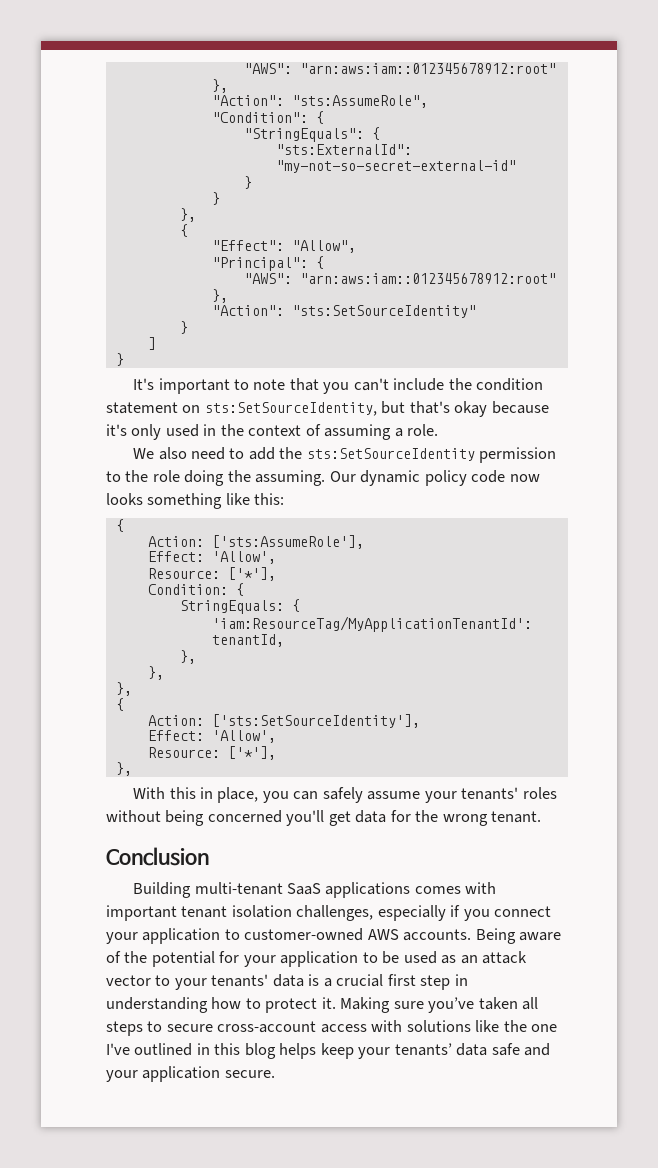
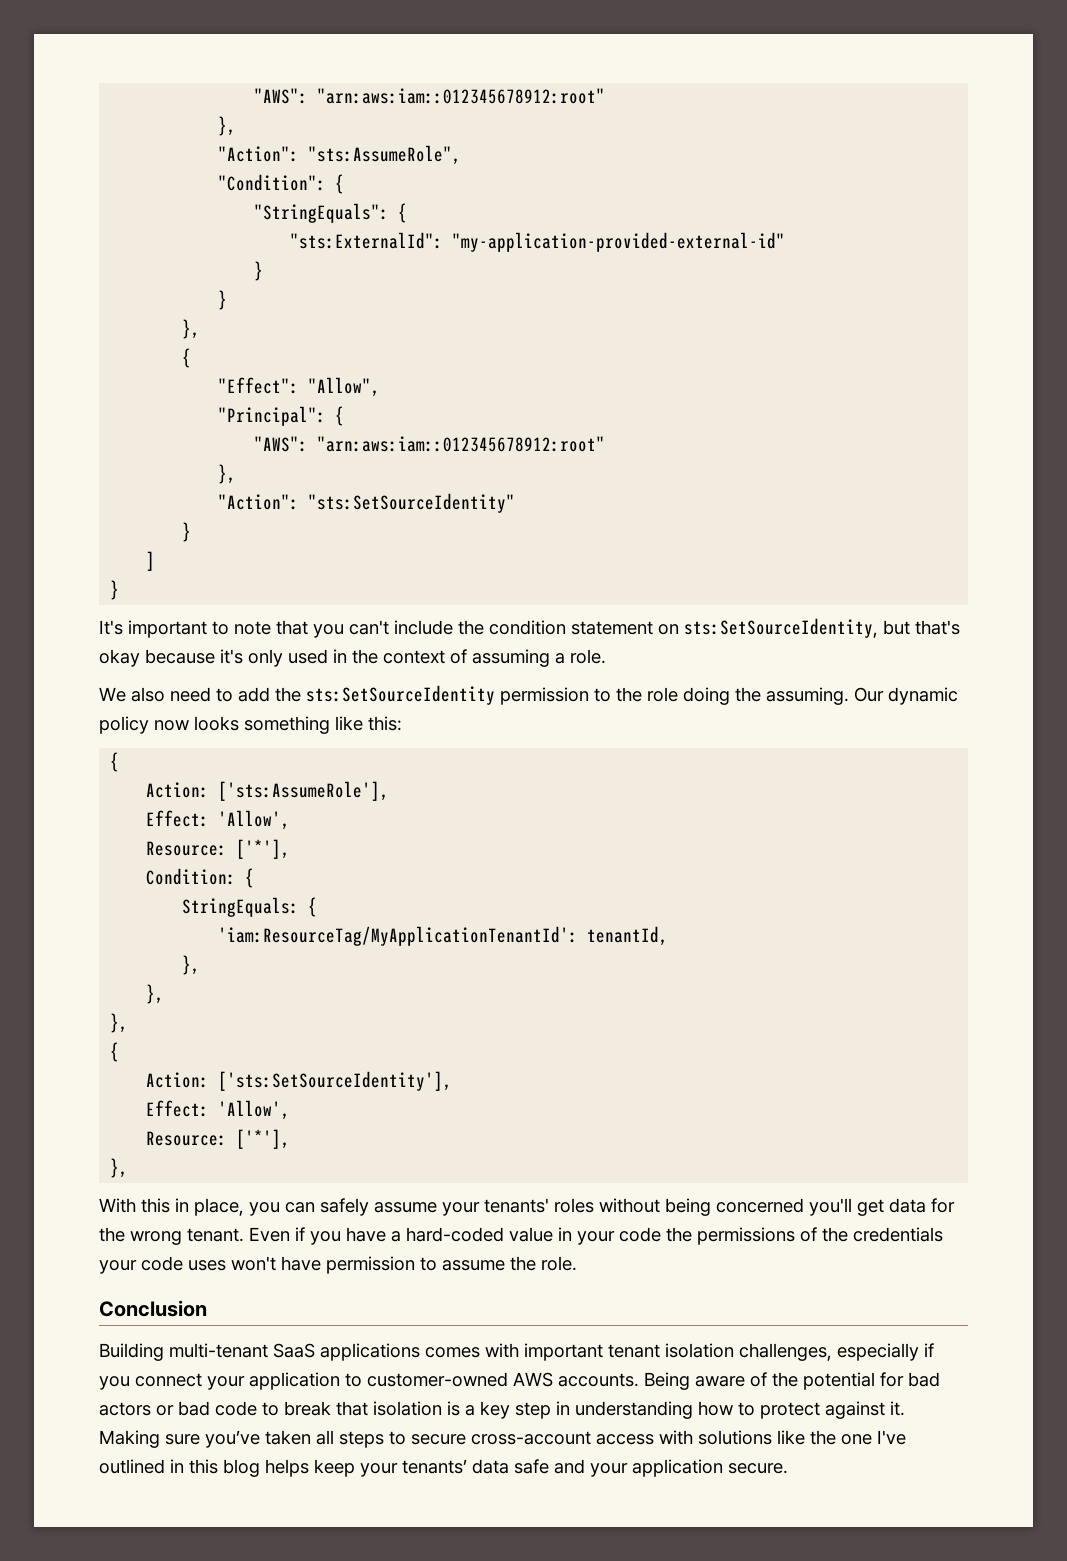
- "sts:ExternalId": "my-not-so-secret-external-id"
+ "sts:ExternalId": "my-application-provided-external-id"
- Our dynamic policy code now looks something like this:
+ Our dynamic policy now looks something like this:
+ Even if you have a hard-coded value in your code the permissions of the credentials your code uses won't have permission to assume the role.
- Being aware of the potential for your application to be used as an attack vector to your tenants' data is a crucial first step in understanding how to protect it.
+ Being aware of the potential for bad actors or bad code to break that isolation is a key step in understanding how to protect against it.

